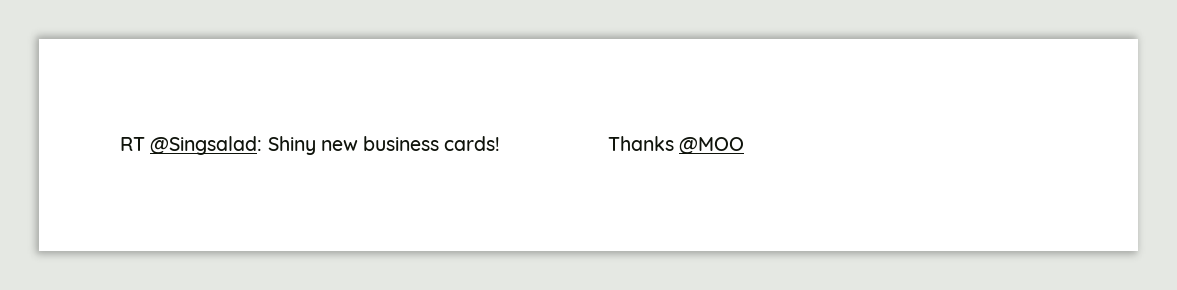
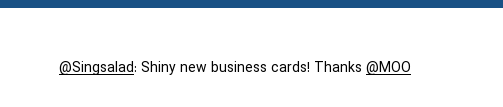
- RT @Singsalad: Shiny new business cards!
+ @Singsalad: Shiny new business cards!

